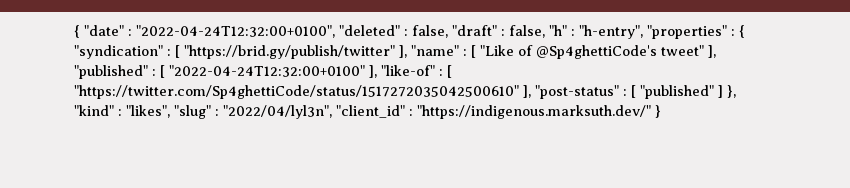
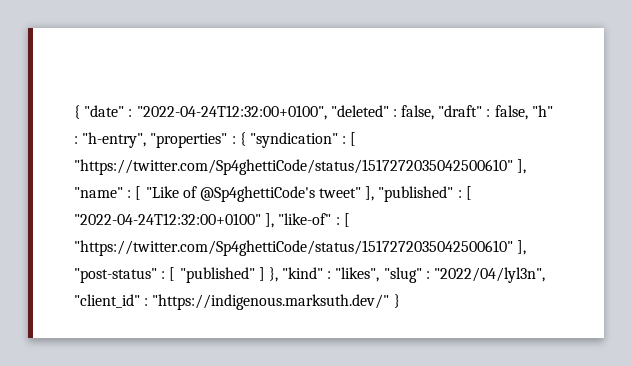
- { "date" : "2022-04-24T12:32:00+0100", "deleted" : false, "draft" : false, "h" : "h-entry", "properties" : { "syndication" : [ "https://brid.gy/publish/twitter" ], "name" : [ "Like of @Sp4ghettiCode's tweet" ], "published" : [ "2022-04-24T12:32:00+0100" ], "like-of" : [ "https://twitter.com/Sp4ghettiCode/status/1517272035042500610" ], "post-status" : [ "published" ] }, "kind" : "likes", "slug" : "2022/04/lyl3n", "client_id" : "https://indigenous.marksuth.dev/" }
+ { "date" : "2022-04-24T12:32:00+0100", "deleted" : false, "draft" : false, "h" : "h-entry", "properties" : { "syndication" : [ "https://twitter.com/Sp4ghettiCode/status/1517272035042500610" ], "name" : [ "Like of @Sp4ghettiCode's tweet" ], "published" : [ "2022-04-24T12:32:00+0100" ], "like-of" : [ "https://twitter.com/Sp4ghettiCode/status/1517272035042500610" ], "post-status" : [ "published" ] }, "kind" : "likes", "slug" : "2022/04/lyl3n", "client_id" : "https://indigenous.marksuth.dev/" }

